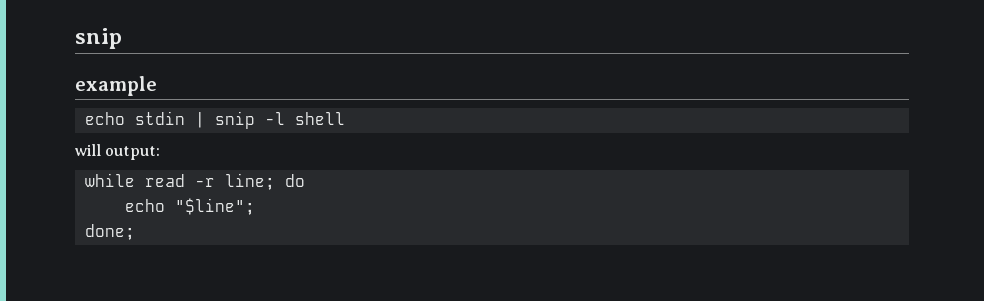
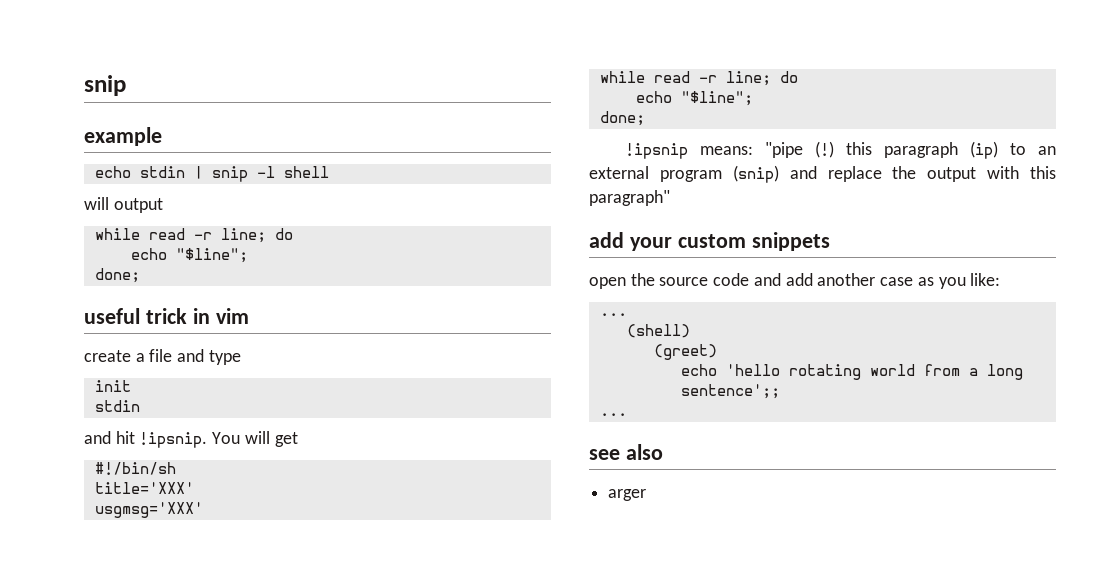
- will output:
+ will output
  while read -r line; do
  echo "$line";
  done;
+ useful trick in vim
+ create a file and type
+ init
+ stdin
+ and hit !ipsnip. You will get
+ #!/bin/sh
+ title='XXX'
+ usgmsg='XXX'
+ while read -r line; do
+ echo "$line";
+ done;
+ !ipsnip means: "pipe (!) this paragraph (ip) to an external program (snip) and replace the output with this paragraph"
+ add your custom snippets
+ open the source code and add another case as you like:
+ ...
+ (shell)
+ (greet)
+ echo 'hello rotating world from a long sentence';;
+ ...
+ see also
+ arger

